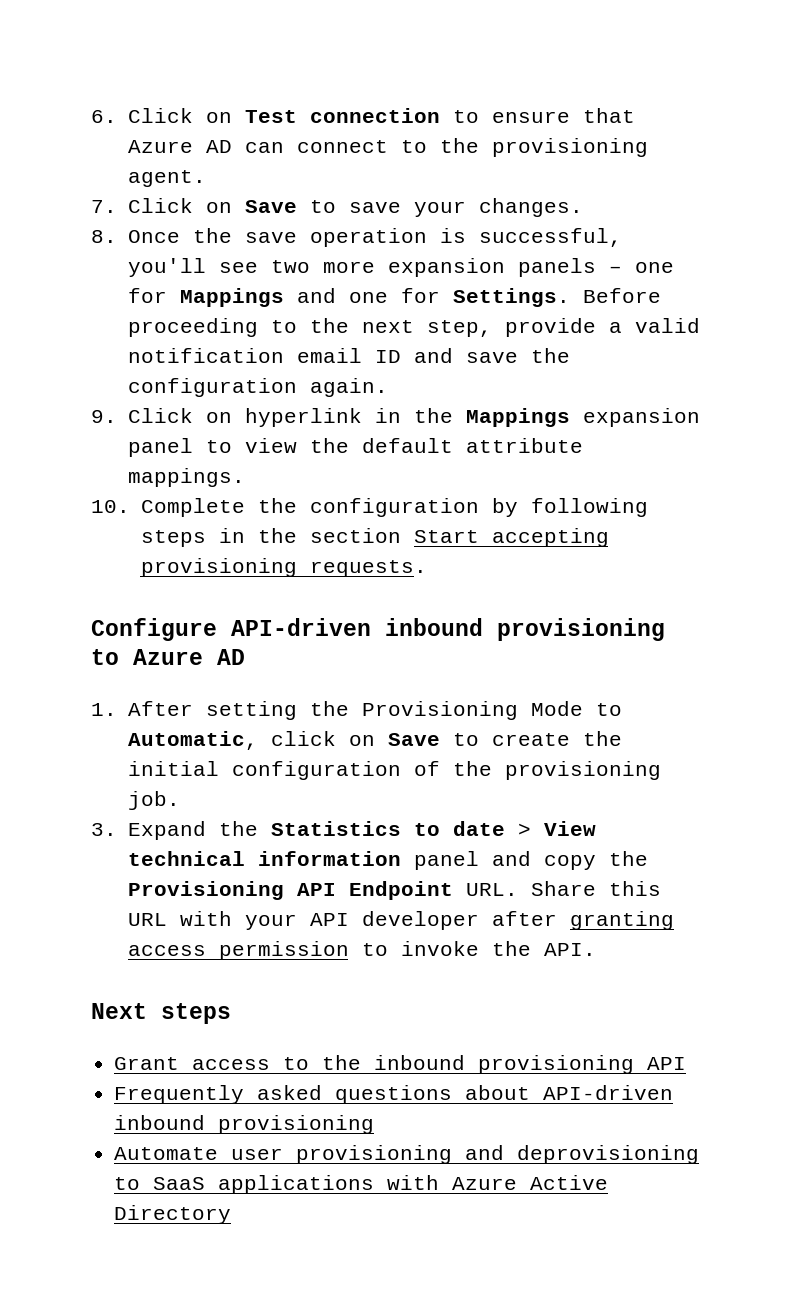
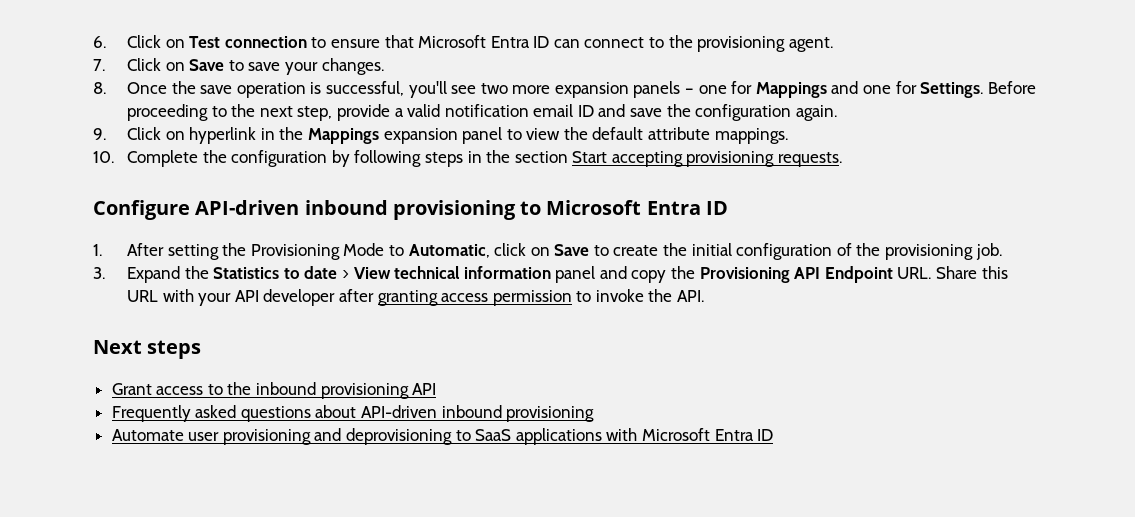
- 6. Click on Test connection to ensure that Azure AD can connect to the provisioning agent.
+ 6. Click on Test connection to ensure that Microsoft Entra ID can connect to the provisioning agent.
- Configure API-driven inbound provisioning to Azure AD
+ Configure API-driven inbound provisioning to Microsoft Entra ID
- Automate user provisioning and deprovisioning to SaaS applications with Azure Active Directory
+ Automate user provisioning and deprovisioning to SaaS applications with Microsoft Entra ID

